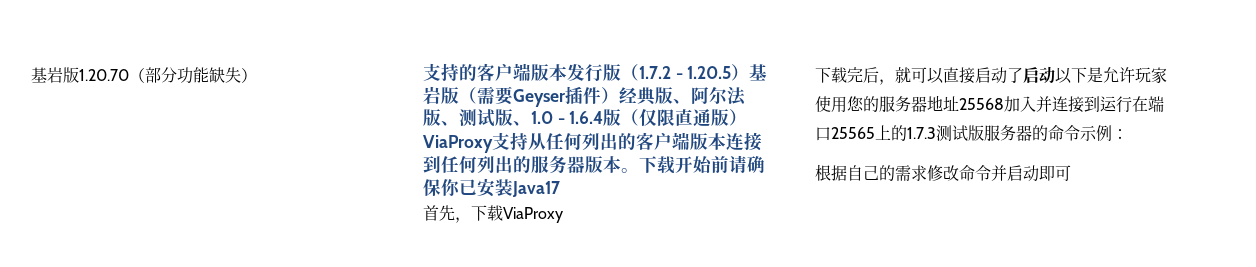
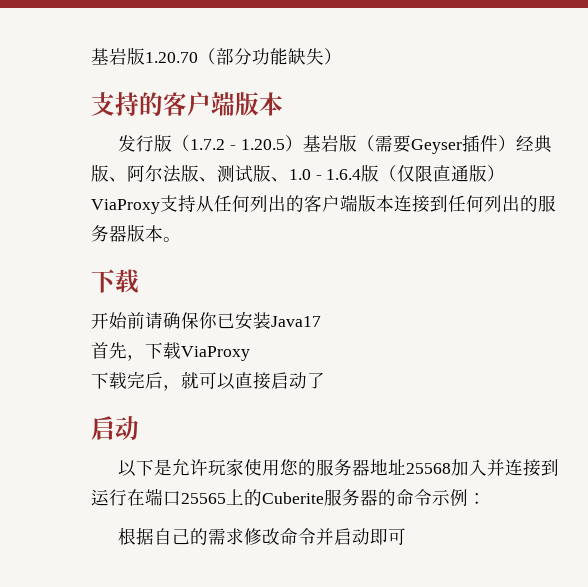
- 支持的客户端版本发行版（1.7.2 - 1.20.5）基岩版（需要Geyser插件）经典版、阿尔法版、测试版、1.0 - 1.6.4版（仅限直通版）ViaProxy支持从任何列出的客户端版本连接到任何列出的服务器版本。下载开始前请确保你已安装Java17
+ 支持的客户端版本
+ 发行版（1.7.2 - 1.20.5）基岩版（需要Geyser插件）经典版、阿尔法版、测试版、1.0 - 1.6.4版（仅限直通版）ViaProxy支持从任何列出的客户端版本连接到任何列出的服务器版本。
+ 下载
+ 开始前请确保你已安装Java17
- 下载完后，就可以直接启动了启动以下是允许玩家使用您的服务器地址25568加入并连接到运行在端口25565上的1.7.3测试版服务器的命令示例：
+ 下载完后，就可以直接启动了
+ 启动
+ 以下是允许玩家使用您的服务器地址25568加入并连接到运行在端口25565上的Cuberite服务器的命令示例：

